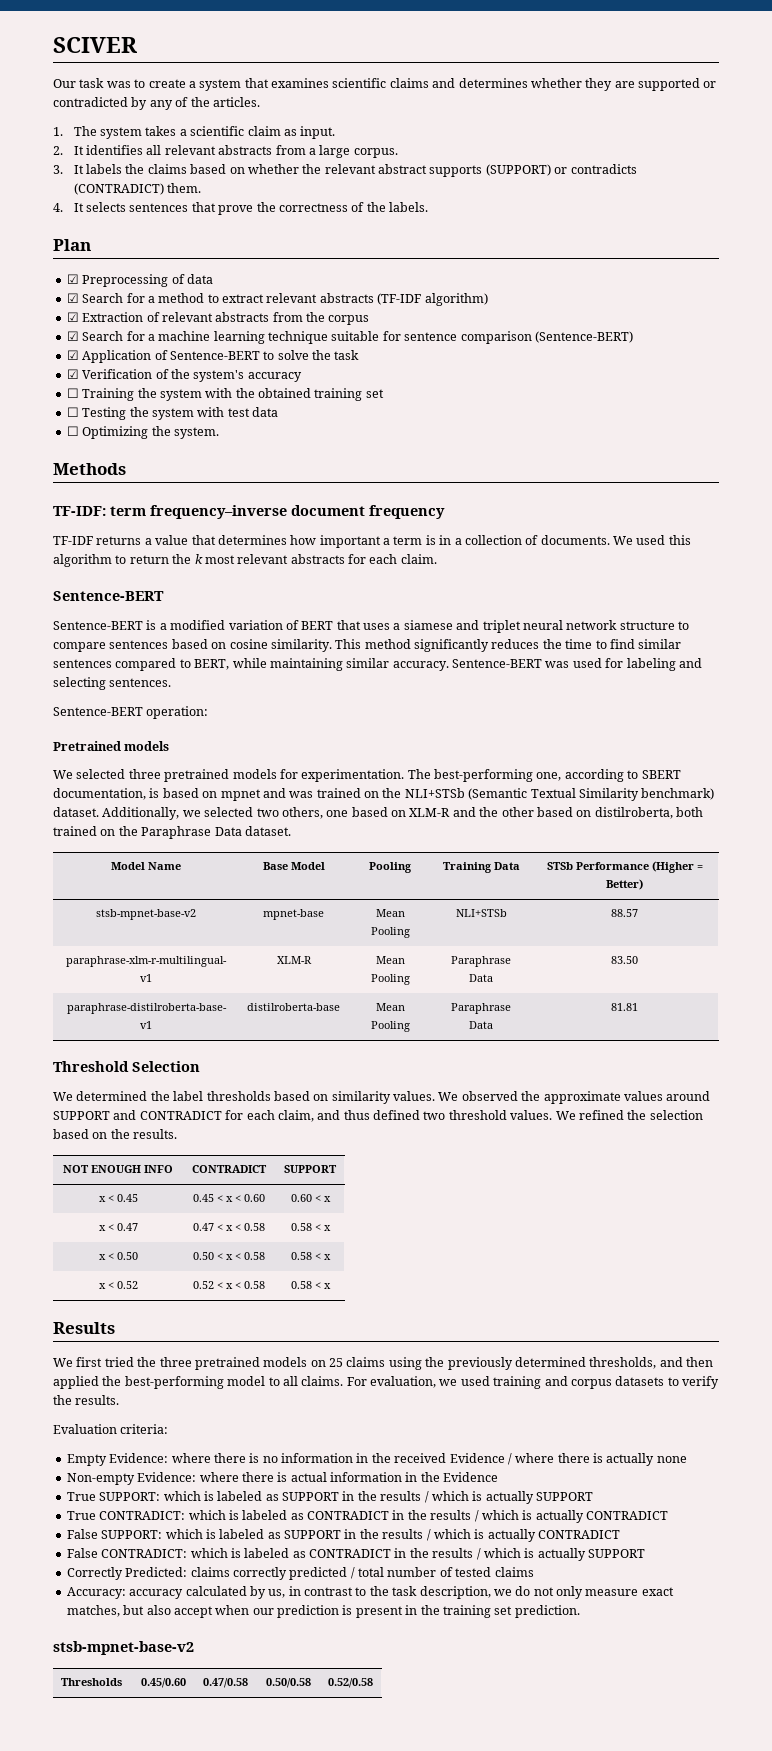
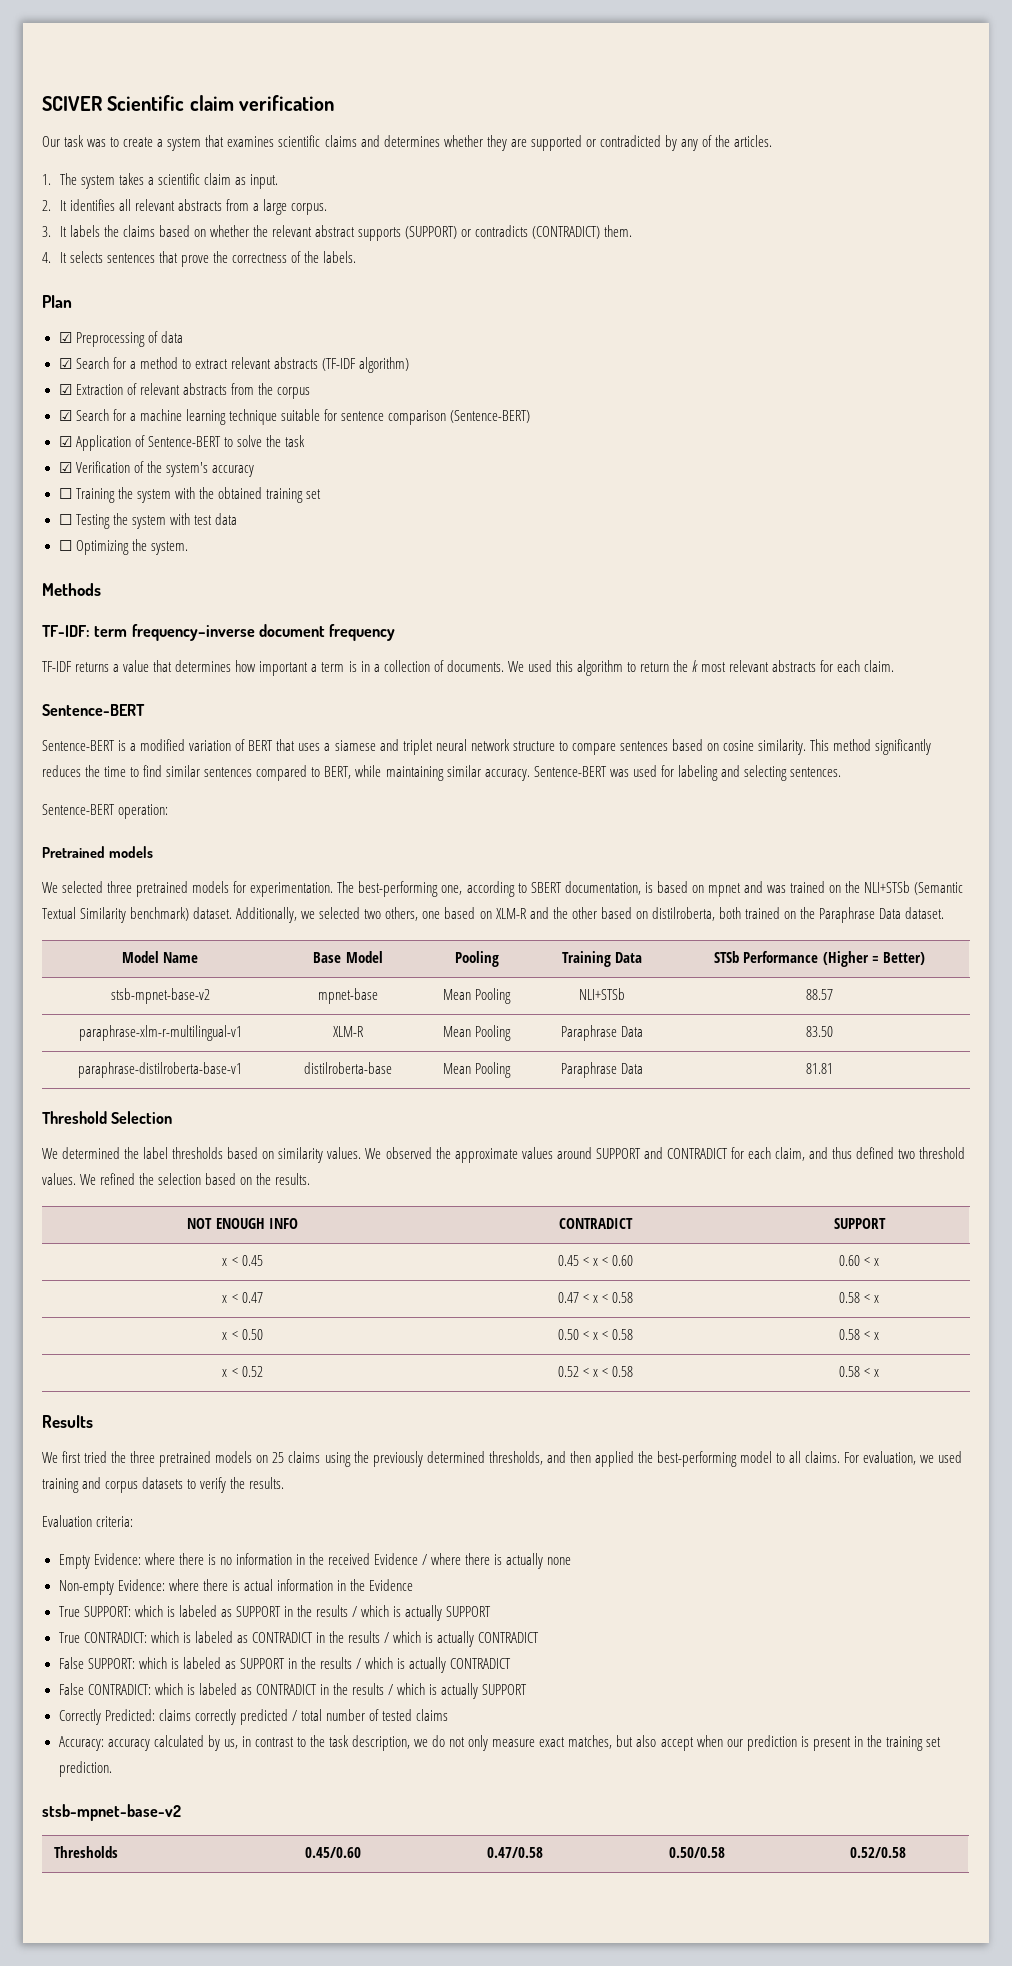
- SCIVER
+ SCIVER Scientific claim verification

